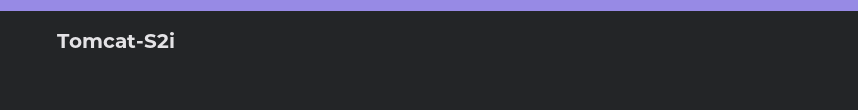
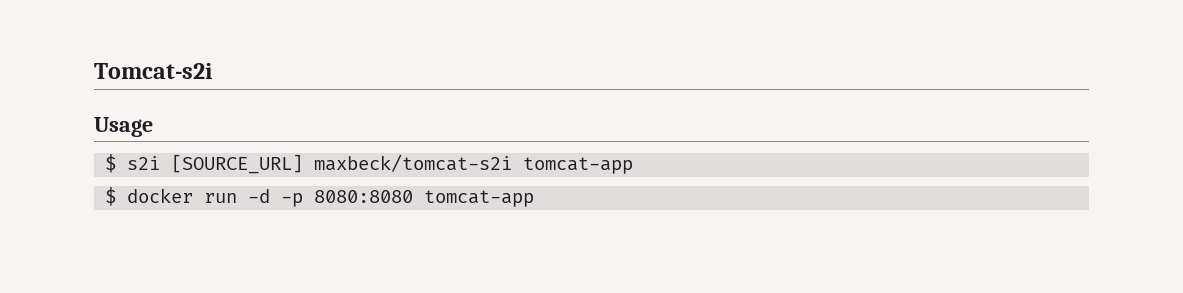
- Tomcat-S2i
+ Tomcat-s2i
+ Usage
+ $ s2i [SOURCE_URL] maxbeck/tomcat-s2i tomcat-app
+ $ docker run -d -p 8080:8080 tomcat-app

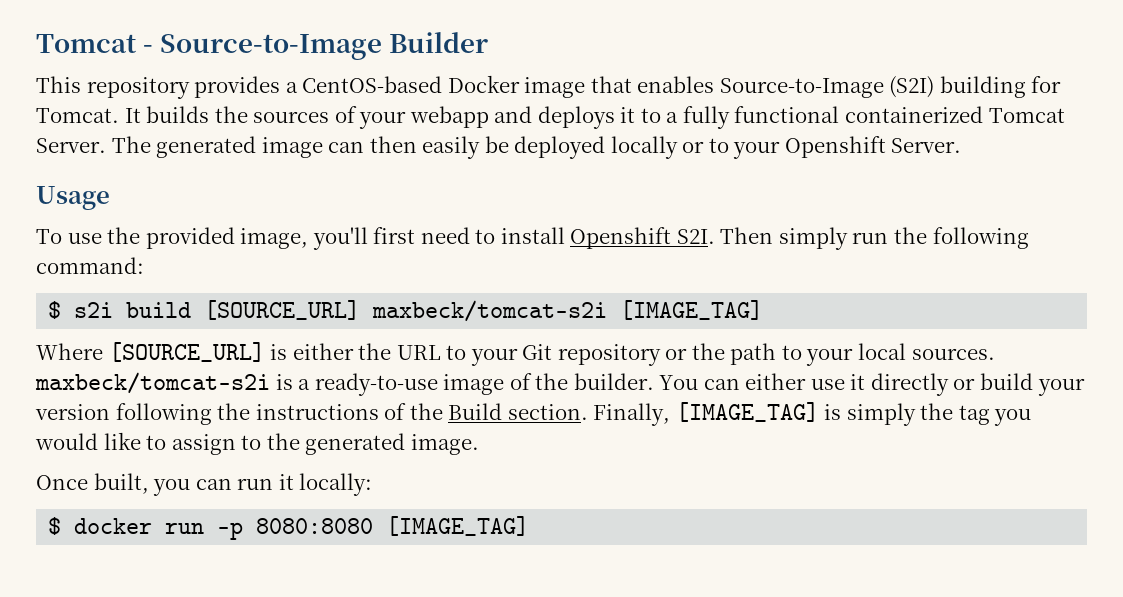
- Tomcat-s2i
+ Tomcat - Source-to-Image Builder
+ This repository provides a CentOS-based Docker image that enables Source-to-Image (S2I) building for Tomcat. It builds the sources of your webapp and deploys it to a fully functional containerized Tomcat Server. The generated image can then easily be deployed locally or to your Openshift Server.
  Usage
+ To use the provided image, you'll first need to install Openshift S2I. Then simply run the following command:
- $ s2i [SOURCE_URL] maxbeck/tomcat-s2i tomcat-app
+ $ s2i build [SOURCE_URL] maxbeck/tomcat-s2i [IMAGE_TAG]
+ Where [SOURCE_URL] is either the URL to your Git repository or the path to your local sources. maxbeck/tomcat-s2i is a ready-to-use image of the builder. You can either use it directly or build your version following the instructions of the Build section. Finally, [IMAGE_TAG] is simply the tag you would like to assign to the generated image.
+ Once built, you can run it locally:
- $ docker run -d -p 8080:8080 tomcat-app
+ $ docker run -p 8080:8080 [IMAGE_TAG]

